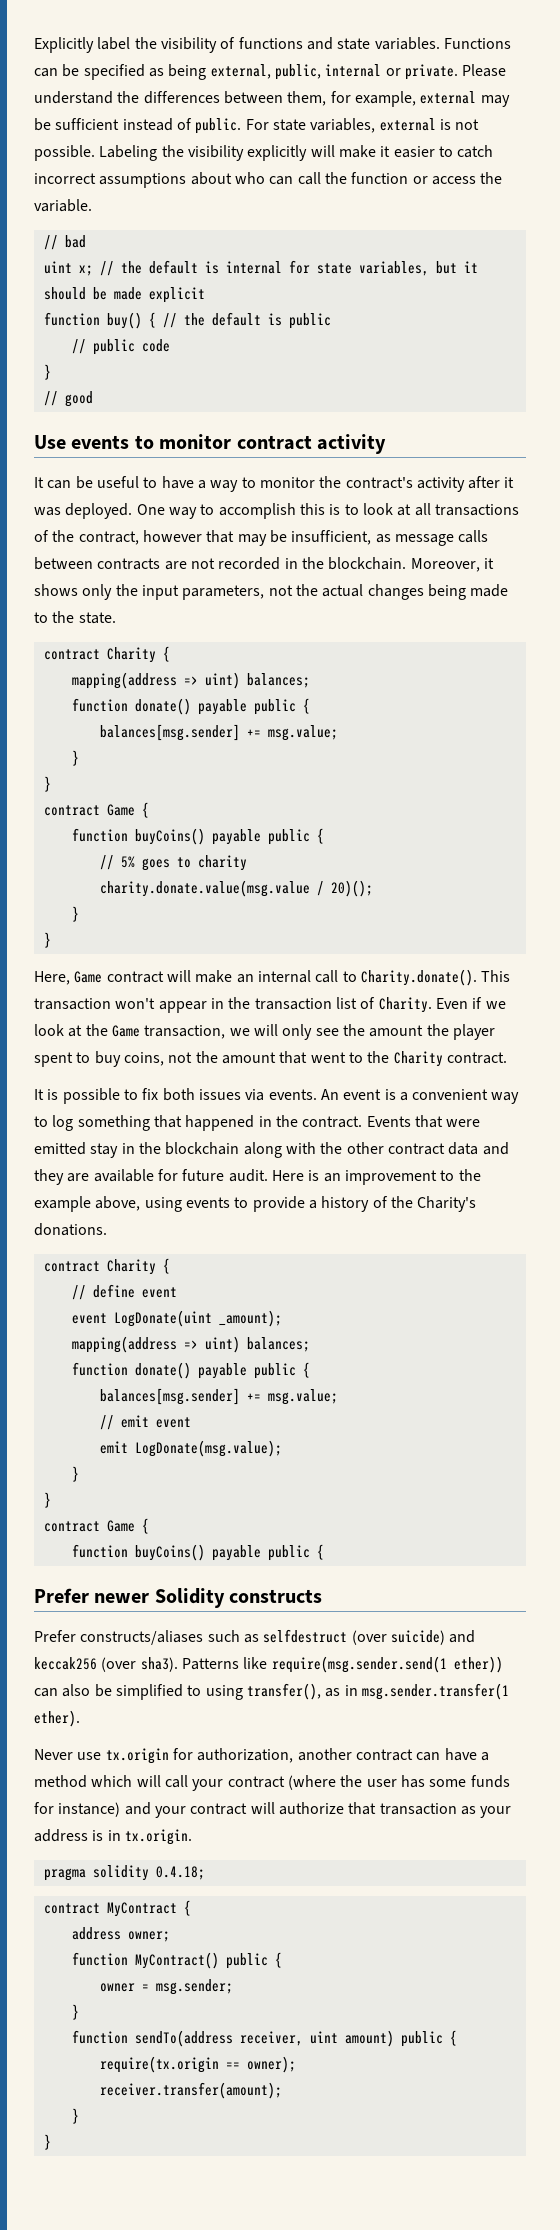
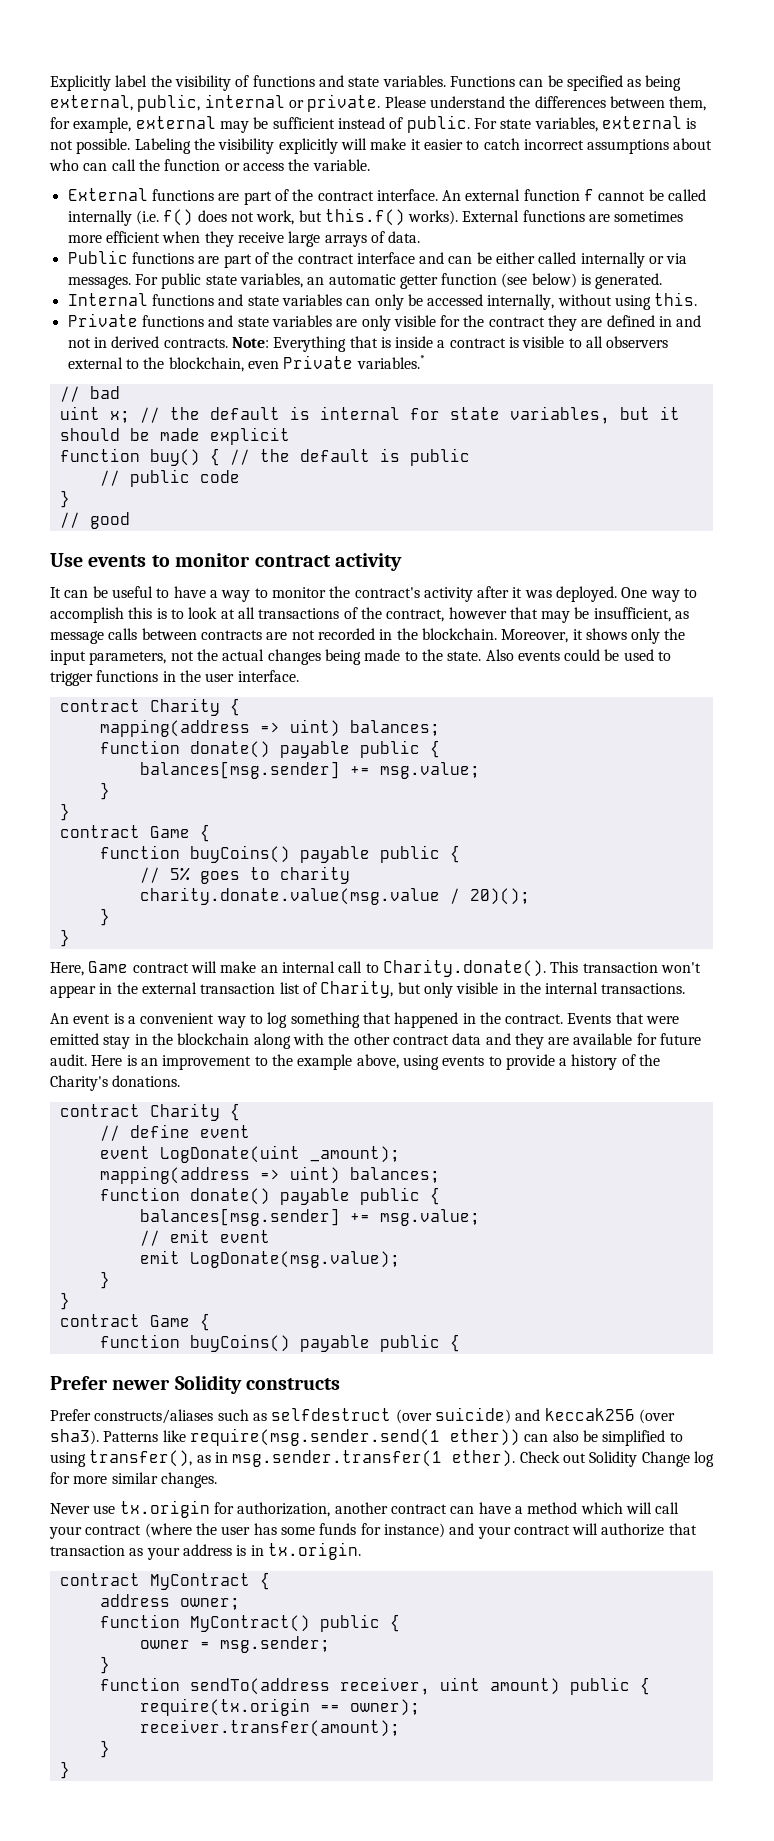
+ External functions are part of the contract interface. An external function f cannot be called internally (i.e. f() does not work, but this.f() works). External functions are sometimes more efficient when they receive large arrays of data.
+ Public functions are part of the contract interface and can be either called internally or via messages. For public state variables, an automatic getter function (see below) is generated.
+ Internal functions and state variables can only be accessed internally, without using this.
+ Private functions and state variables are only visible for the contract they are defined in and not in derived contracts. Note: Everything that is inside a contract is visible to all observers external to the blockchain, even Private variables.*
+ Also events could be used to trigger functions in the user interface.
- Here, Game contract will make an internal call to Charity.donate(). This transaction won't appear in the transaction list of Charity. Even if we look at the Game transaction, we will only see the amount the player spent to buy coins, not the amount that went to the Charity contract.
- It is possible to fix both issues via events. An event is a convenient way to log something that happened in the contract.
+ Here, Game contract will make an internal call to Charity.donate(). This transaction won't appear in the external transaction list of Charity, but only visible in the internal transactions.
+ An event is a convenient way to log something that happened in the contract.
+ Check out Solidity Change log for more similar changes.
- pragma solidity 0.4.18;

